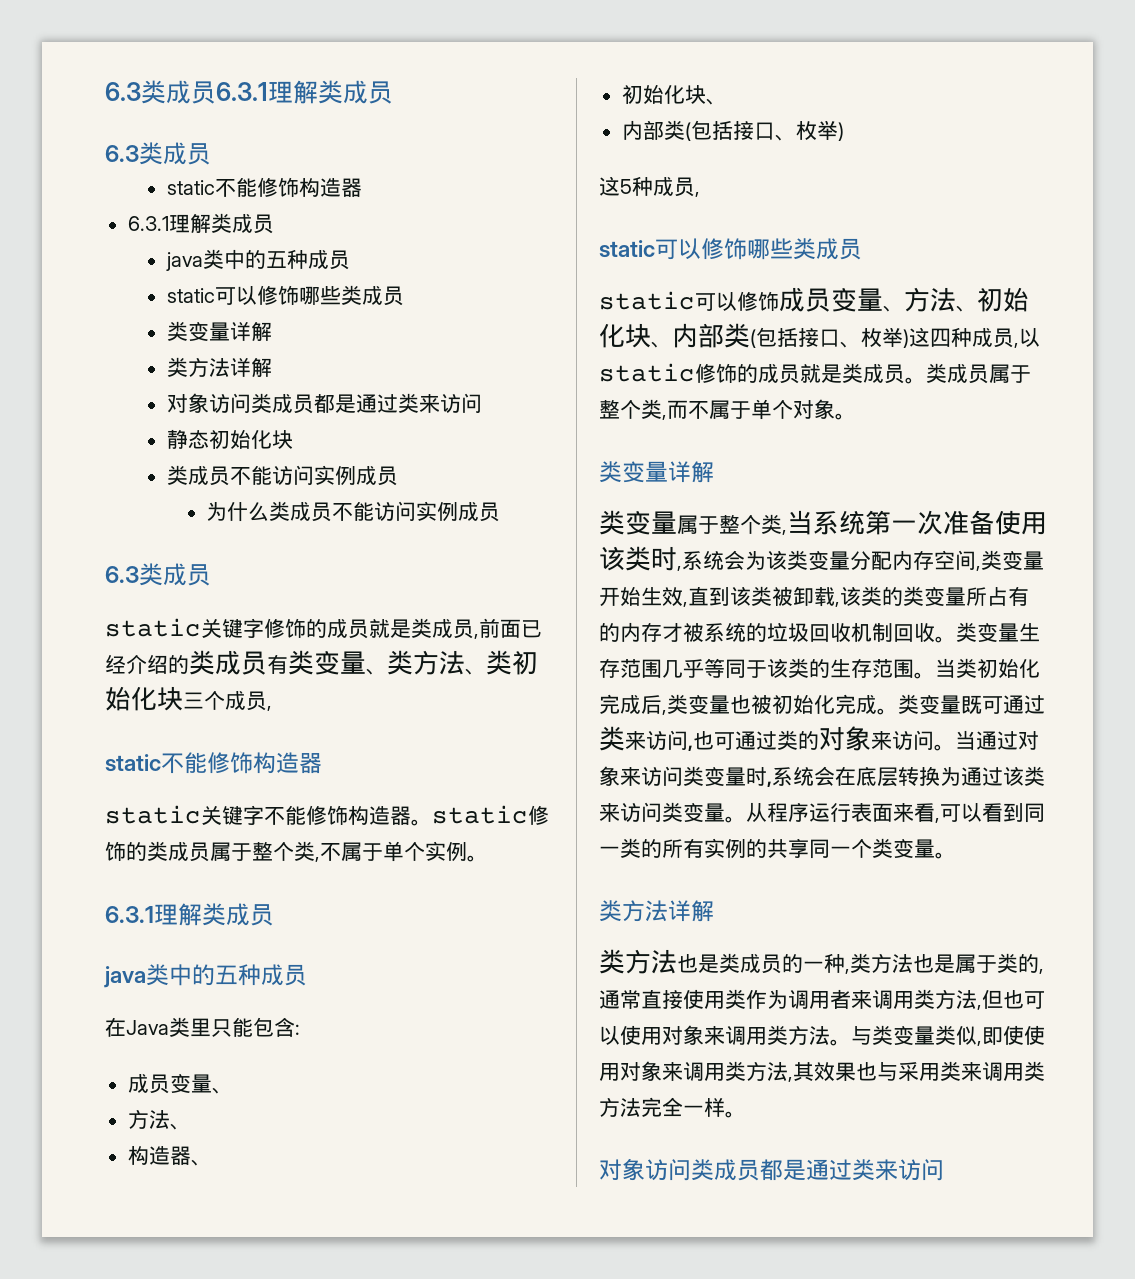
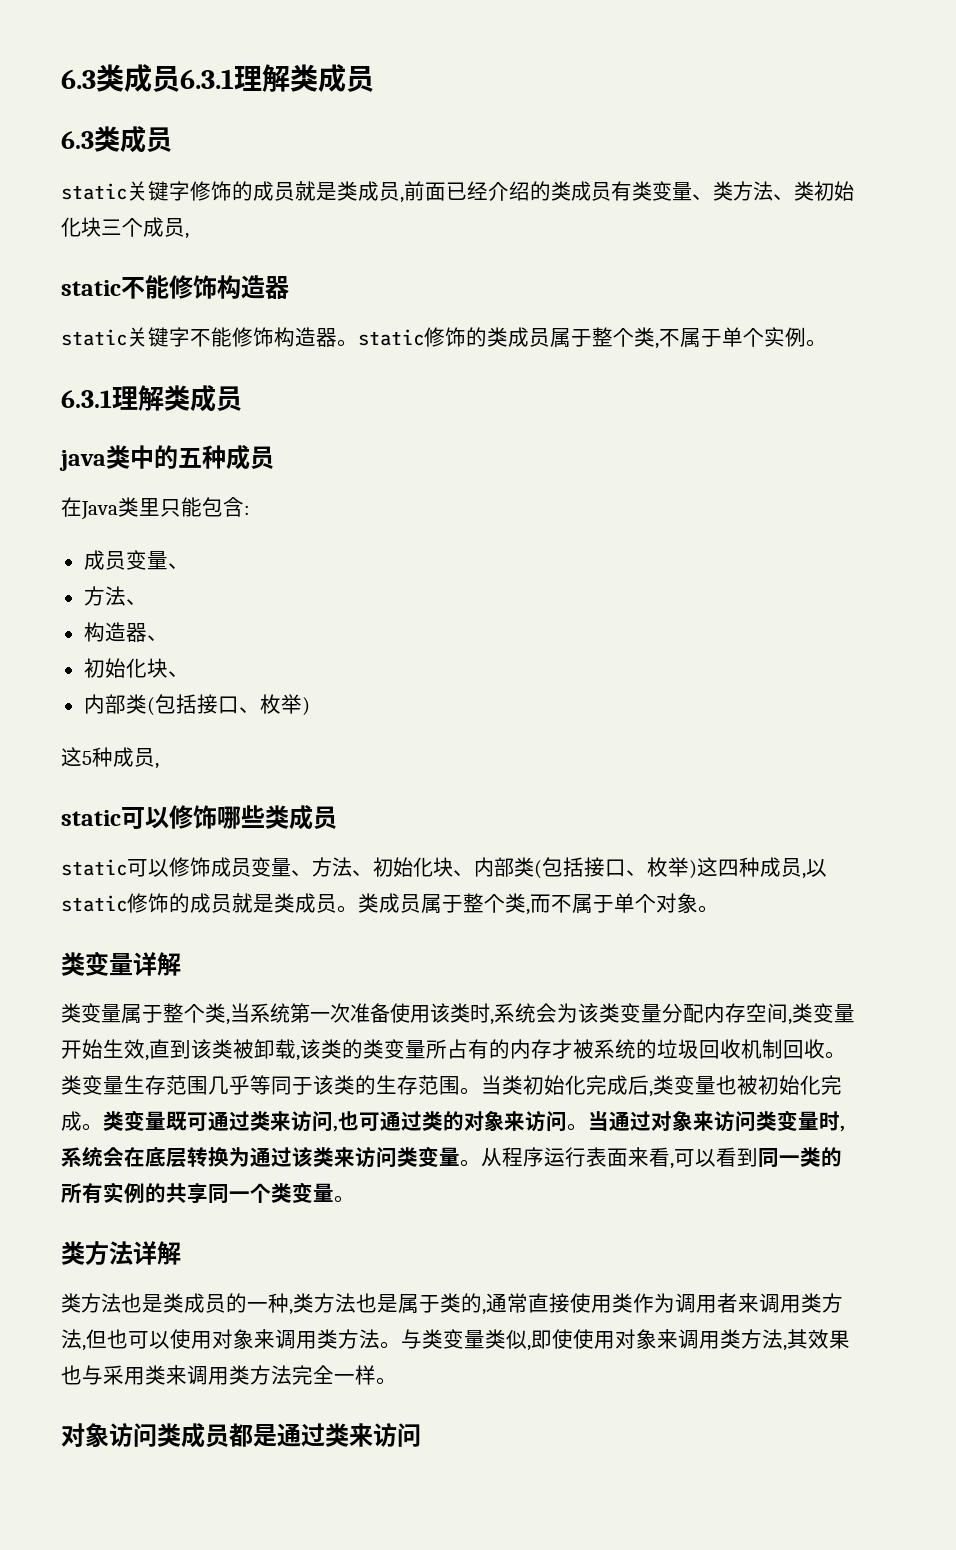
  6.3类成员6.3.1理解类成员
- 6.3类成员
- static不能修饰构造器
- 6.3.1理解类成员
- java类中的五种成员
- static可以修饰哪些类成员
- 类变量详解
- 类方法详解
- 对象访问类成员都是通过类来访问
- 静态初始化块
- 类成员不能访问实例成员
- 为什么类成员不能访问实例成员

